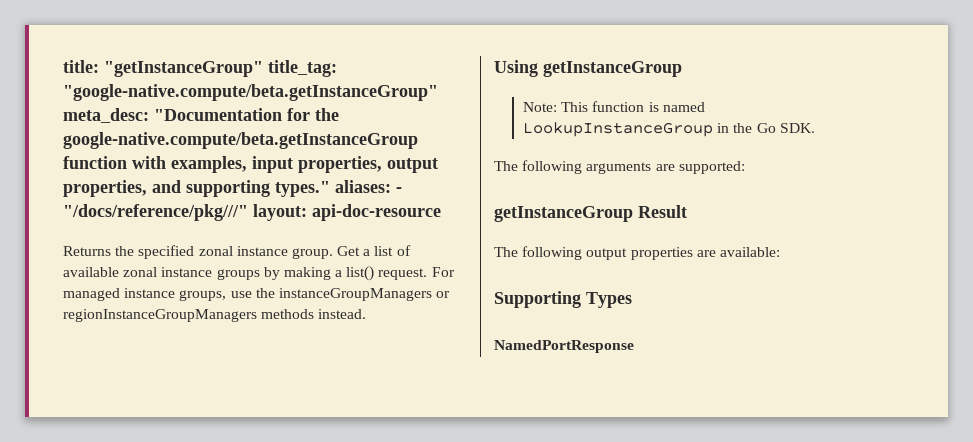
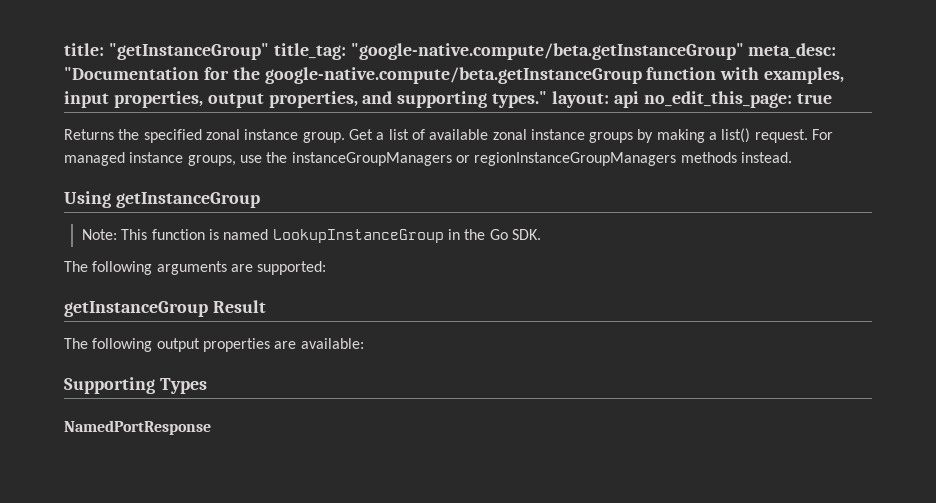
- title: "getInstanceGroup" title_tag: "google-native.compute/beta.getInstanceGroup" meta_desc: "Documentation for the google-native.compute/beta.getInstanceGroup function with examples, input properties, output properties, and supporting types." aliases: - "/docs/reference/pkg///" layout: api-doc-resource
+ title: "getInstanceGroup" title_tag: "google-native.compute/beta.getInstanceGroup" meta_desc: "Documentation for the google-native.compute/beta.getInstanceGroup function with examples, input properties, output properties, and supporting types." layout: api no_edit_this_page: true

